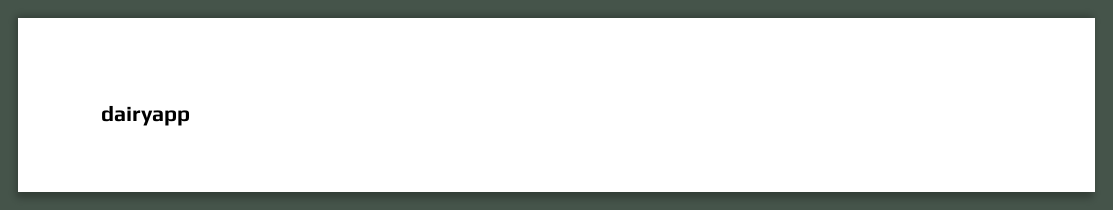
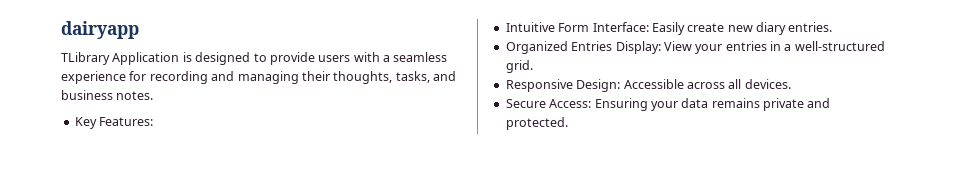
+ TLibrary Application is designed to provide users with a seamless experience for recording and managing their thoughts, tasks, and business notes.
+ Key Features:
+ Intuitive Form Interface: Easily create new diary entries.
+ Organized Entries Display: View your entries in a well-structured grid.
+ Responsive Design: Accessible across all devices.
+ Secure Access: Ensuring your data remains private and protected.

